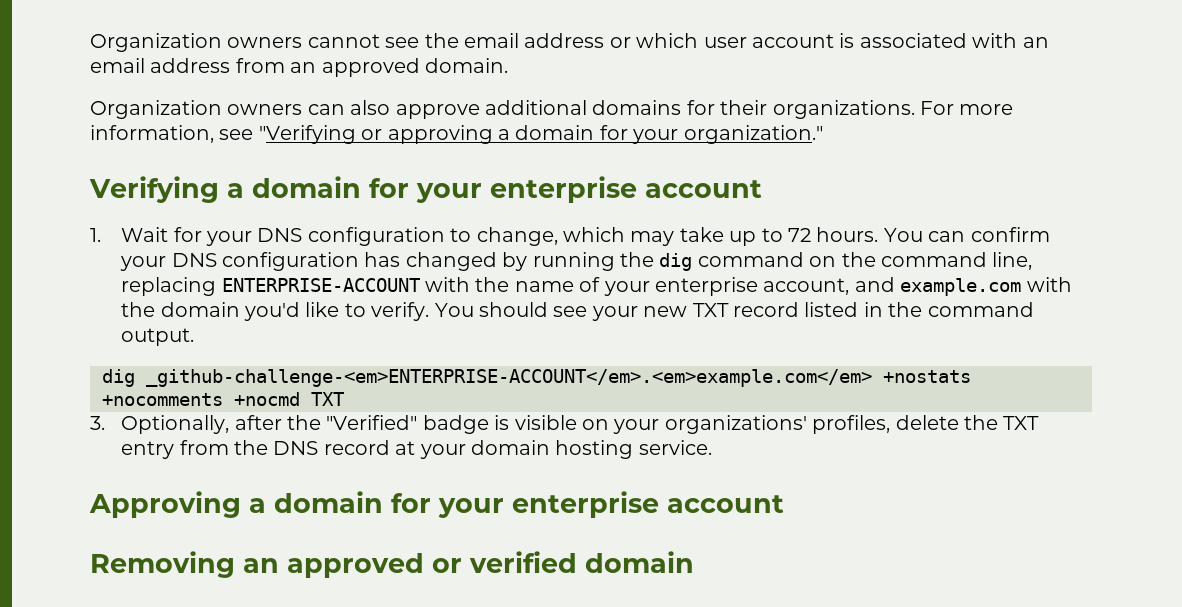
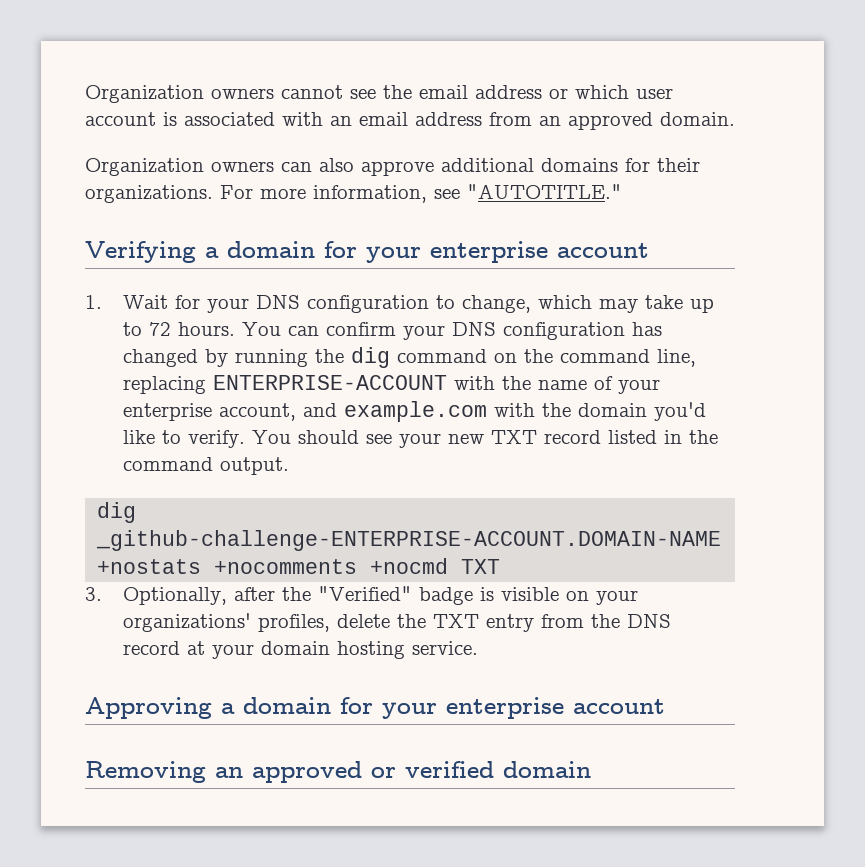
- For more information, see "Verifying or approving a domain for your organization."
+ For more information, see "AUTOTITLE."
- dig _github-challenge-<em>ENTERPRISE-ACCOUNT</em>.<em>example.com</em> +nostats +nocomments +nocmd TXT
+ dig _github-challenge-ENTERPRISE-ACCOUNT.DOMAIN-NAME +nostats +nocomments +nocmd TXT

